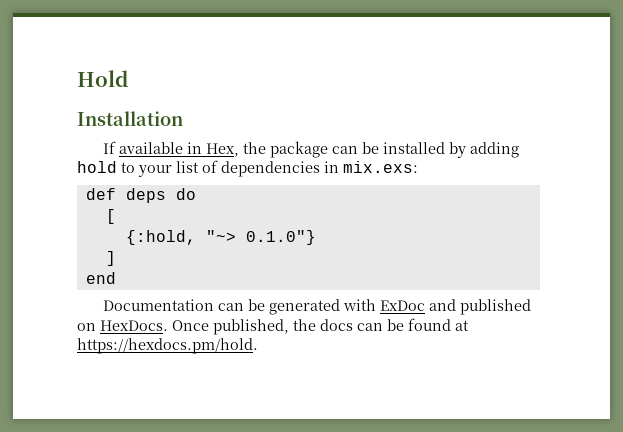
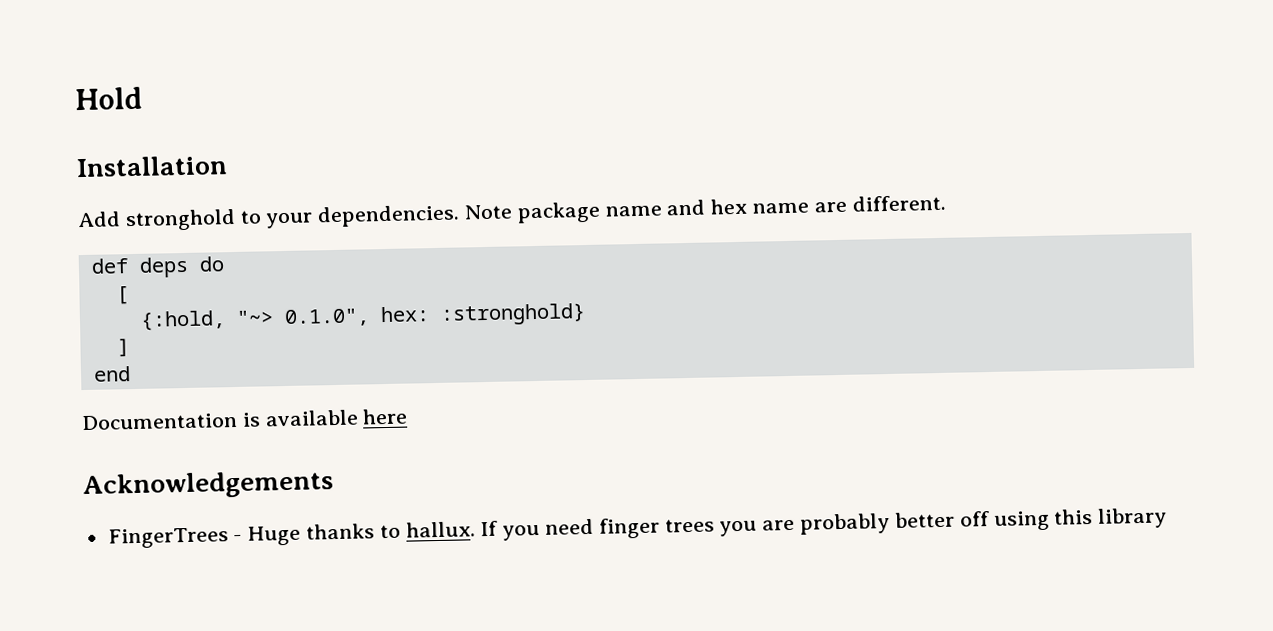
- If available in Hex, the package can be installed by adding hold to your list of dependencies in mix.exs:
+ Add stronghold to your dependencies. Note package name and hex name are different.
- {:hold, "~> 0.1.0"}
+ {:hold, "~> 0.1.0", hex: :stronghold}
- Documentation can be generated with ExDoc and published on HexDocs. Once published, the docs can be found at https://hexdocs.pm/hold.
+ Documentation is available here
+ Acknowledgements
+ FingerTrees - Huge thanks to hallux. If you need finger trees you are probably better off using this library

